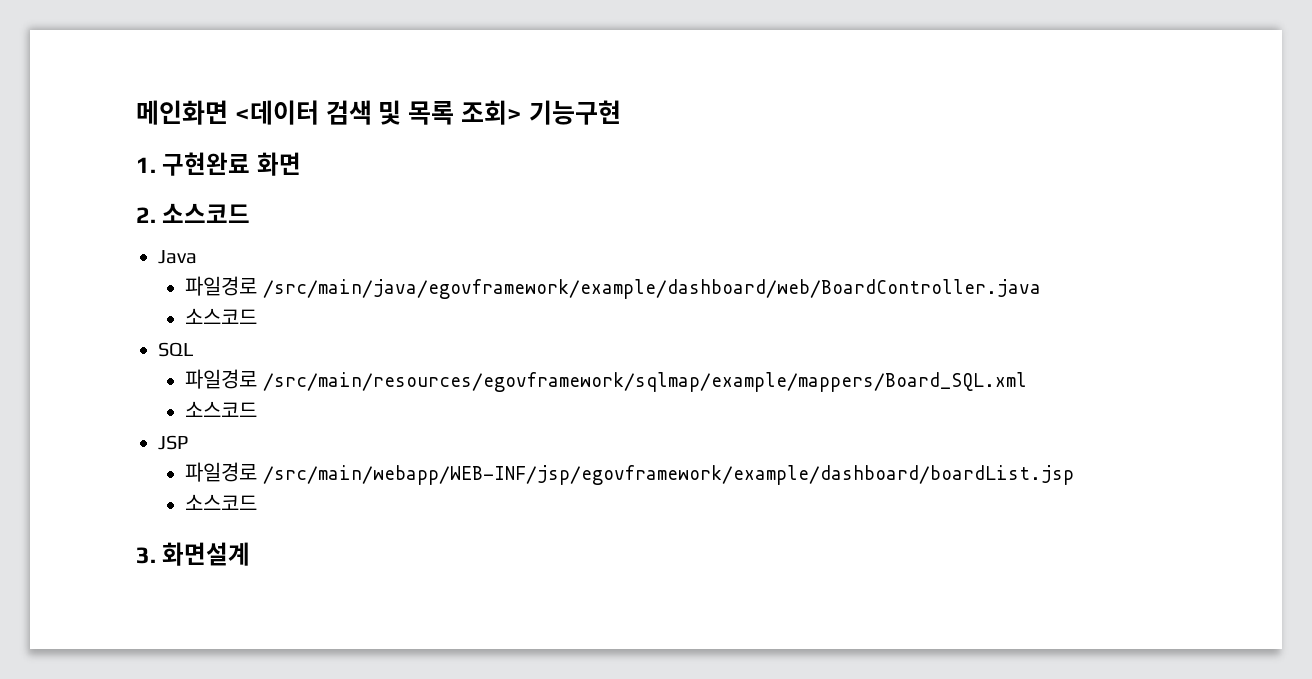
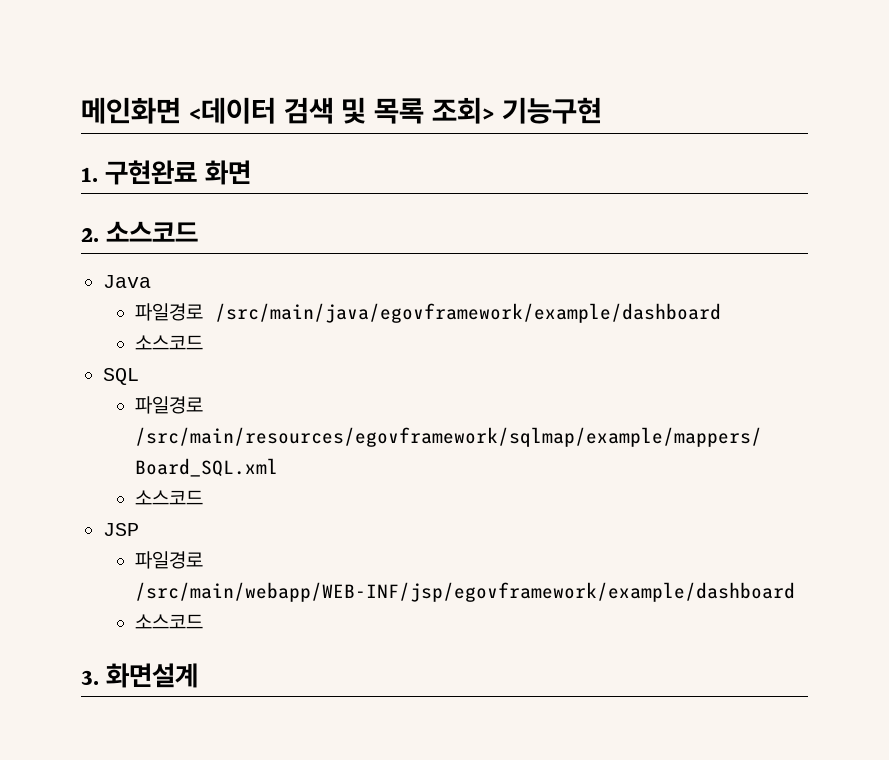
- 파일경로 /src/main/java/egovframework/example/dashboard/web/BoardController.java
+ 파일경로 /src/main/java/egovframework/example/dashboard
- 파일경로 /src/main/webapp/WEB-INF/jsp/egovframework/example/dashboard/boardList.jsp
+ 파일경로 /src/main/webapp/WEB-INF/jsp/egovframework/example/dashboard

